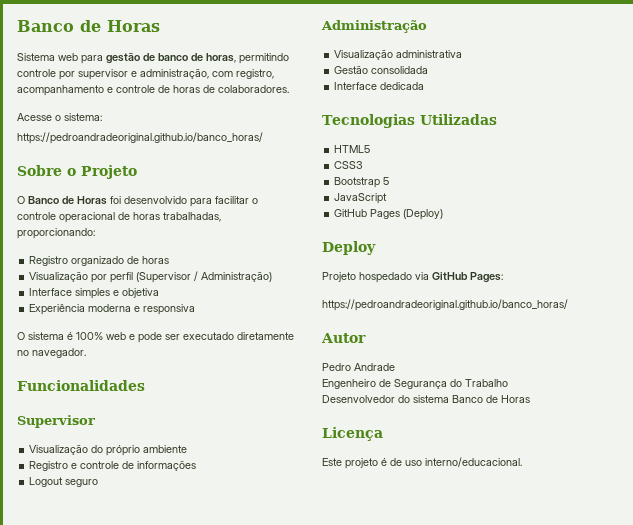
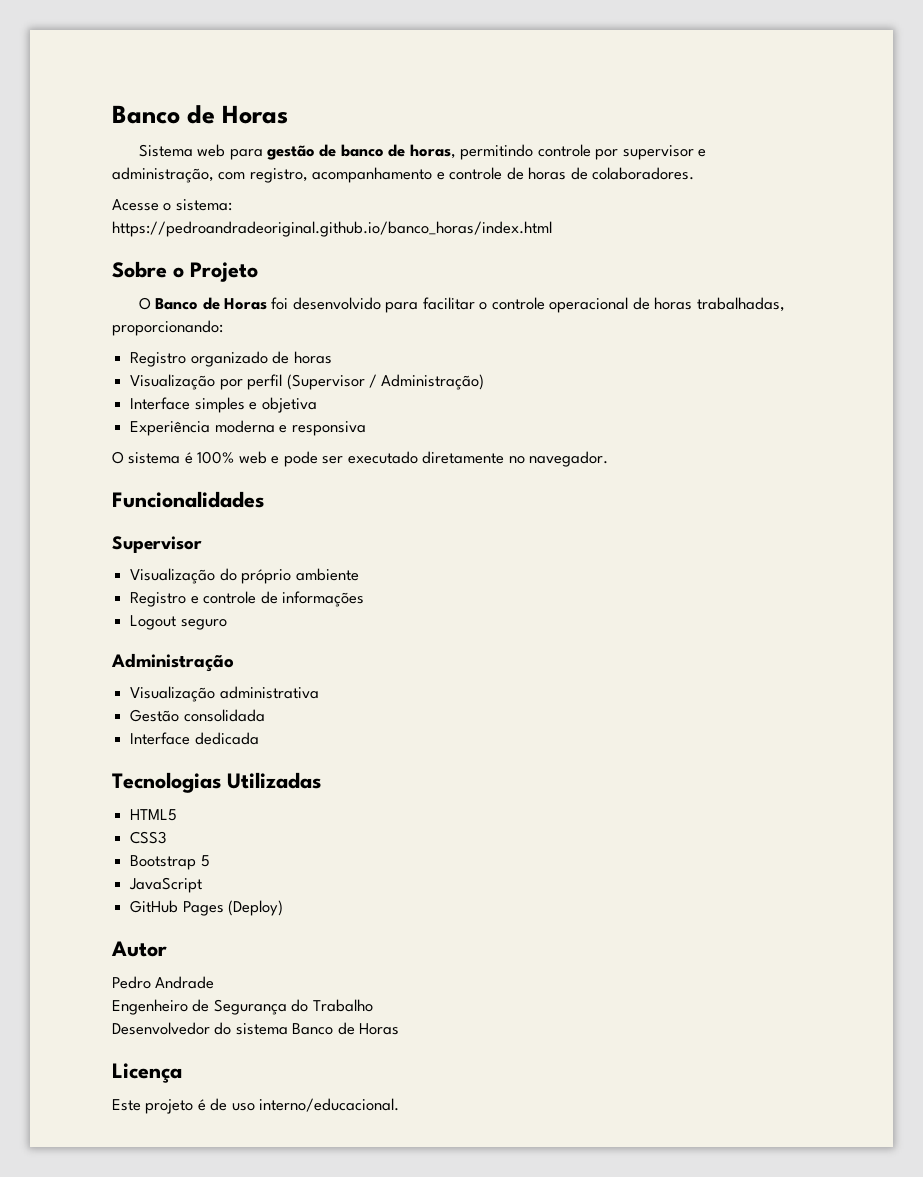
  Acesse o sistema:
- https://pedroandradeoriginal.github.io/banco_horas/
+ https://pedroandradeoriginal.github.io/banco_horas/index.html
- Deploy
- Projeto hospedado via GitHub Pages:
- https://pedroandradeoriginal.github.io/banco_horas/

